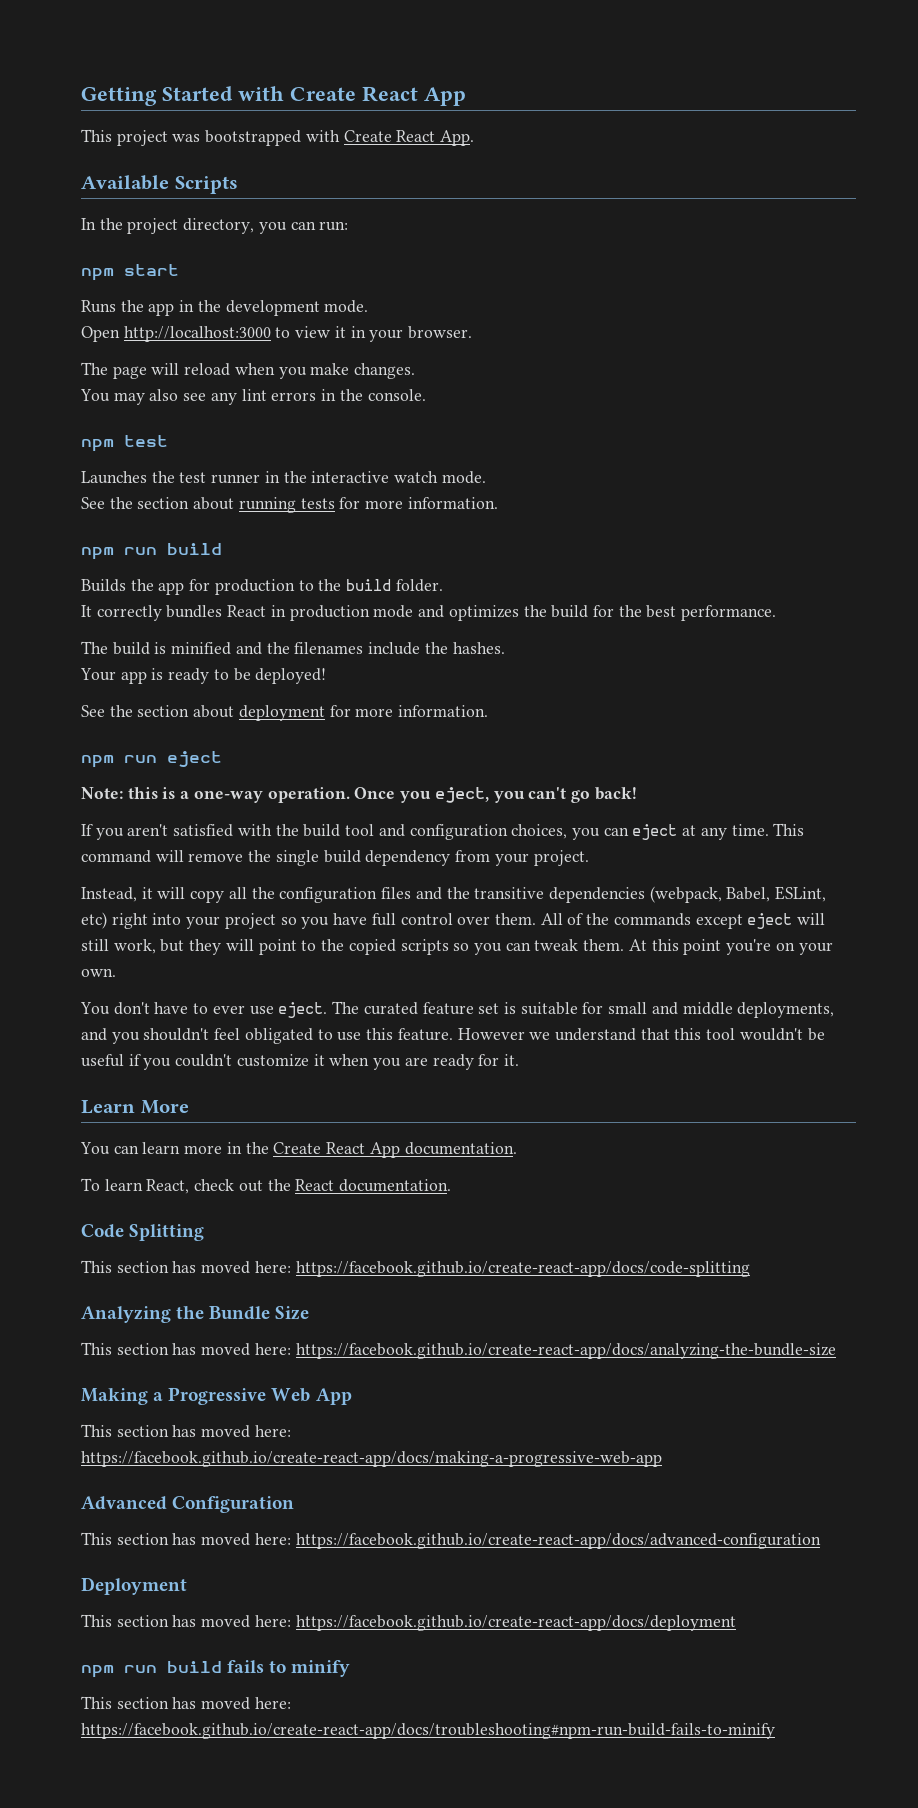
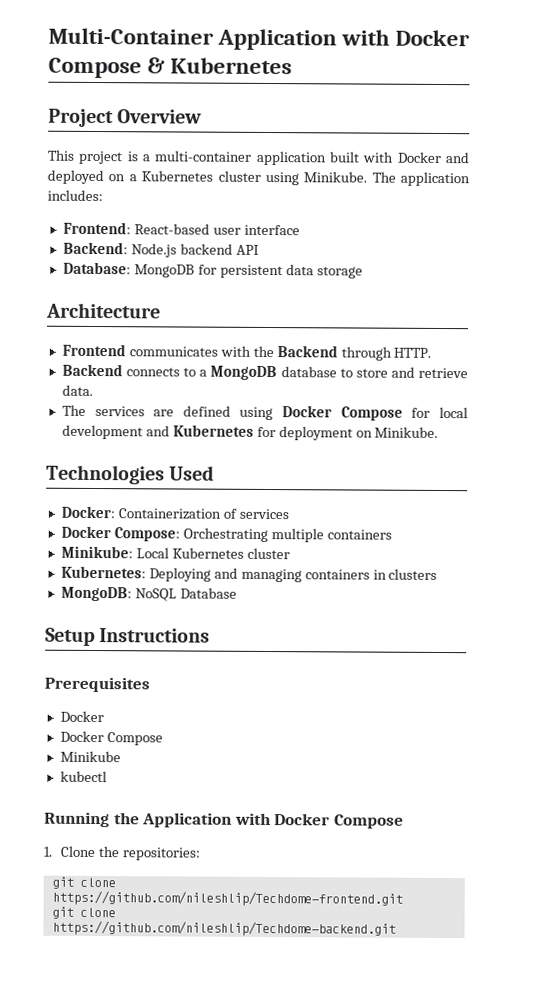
- Getting Started with Create React App
- This project was bootstrapped with Create React App.
- Available Scripts
- In the project directory, you can run:
- npm start
- Runs the app in the development mode.
- Open http://localhost:3000 to view it in your browser.
- The page will reload when you make changes.
- You may also see any lint errors in the console.
- npm test
- Launches the test runner in the interactive watch mode.
- See the section about running tests for more information.
- npm run build
- Builds the app for production to the build folder.
- It correctly bundles React in production mode and optimizes the build for the best performance.
- The build is minified and the filenames include the hashes.
- Your app is ready to be deployed!
- See the section about deployment for more information.
- npm run eject
- Note: this is a one-way operation. Once you eject, you can't go back!
- If you aren't satisfied with the build tool and configuration choices, you can eject at any time. This command will remove the single build dependency from your project.
- Instead, it will copy all the configuration files and the transitive dependencies (webpack, Babel, ESLint, etc) right into your project so you have full control over them. All of the commands except eject will still work, but they will point to the copied scripts so you can tweak them. At this point you're on your own.
- You don't have to ever use eject. The curated feature set is suitable for small and middle deployments, and you shouldn't feel obligated to use this feature. However we understand that this tool wouldn't be useful if you couldn't customize it when you are ready for it.
- Learn More
- You can learn more in the Create React App documentation.
- To learn React, check out the React documentation.
- Code Splitting
- This section has moved here: https://facebook.github.io/create-react-app/docs/code-splitting
- Analyzing the Bundle Size
- This section has moved here: https://facebook.github.io/create-react-app/docs/analyzing-the-bundle-size
- Making a Progressive Web App
- This section has moved here: https://facebook.github.io/create-react-app/docs/making-a-progressive-web-app
- Advanced Configuration
- This section has moved here: https://facebook.github.io/create-react-app/docs/advanced-configuration
- Deployment
- This section has moved here: https://facebook.github.io/create-react-app/docs/deployment
- npm run build fails to minify
- This section has moved here: https://facebook.github.io/create-react-app/docs/troubleshooting#npm-run-build-fails-to-minify
+ Multi-Container Application with Docker Compose & Kubernetes
+ Project Overview
+ This project is a multi-container application built with Docker and deployed on a Kubernetes cluster using Minikube. The application includes:
+ Frontend: React-based user interface
+ Backend: Node.js backend API
+ Database: MongoDB for persistent data storage
+ Architecture
+ Frontend communicates with the Backend through HTTP.
+ Backend connects to a MongoDB database to store and retrieve data.
+ The services are defined using Docker Compose for local development and Kubernetes for deployment on Minikube.
+ Technologies Used
+ Docker: Containerization of services
+ Docker Compose: Orchestrating multiple containers
+ Minikube: Local Kubernetes cluster
+ Kubernetes: Deploying and managing containers in clusters
+ MongoDB: NoSQL Database
+ Setup Instructions
+ Prerequisites
+ Docker
+ Docker Compose
+ Minikube
+ kubectl
+ Running the Application with Docker Compose
+ 1. Clone the repositories:
+ git clone https://github.com/nileshlip/Techdome-frontend.git
+ git clone https://github.com/nileshlip/Techdome-backend.git

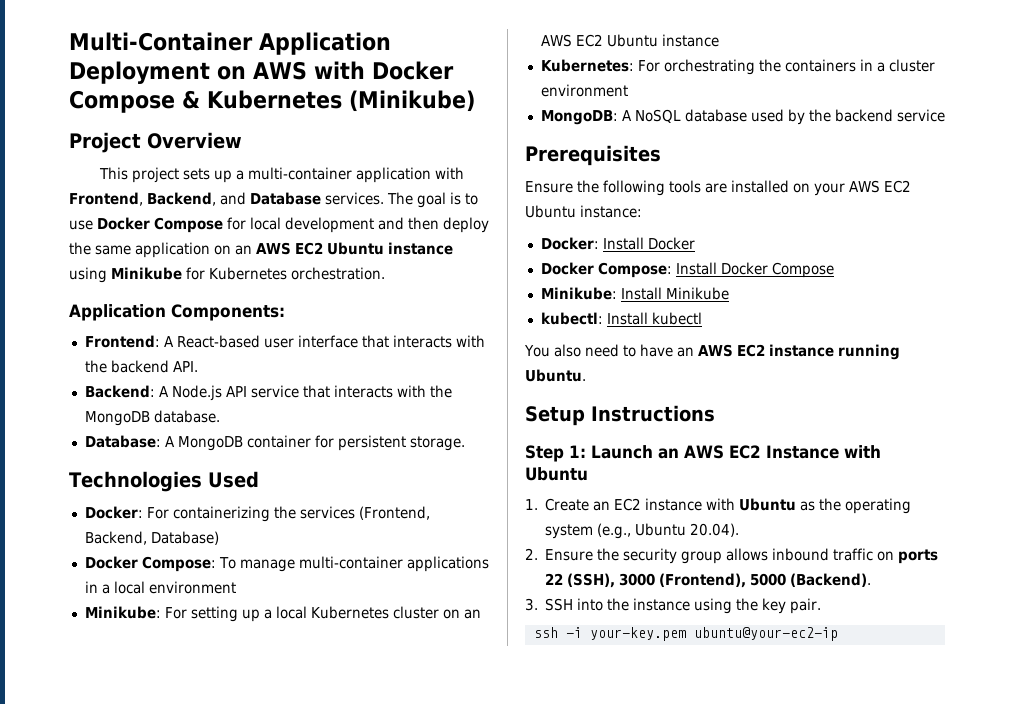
- Multi-Container Application with Docker Compose & Kubernetes
+ Multi-Container Application Deployment on AWS with Docker Compose & Kubernetes (Minikube)
- This project is a multi-container application built with Docker and deployed on a Kubernetes cluster using Minikube. The application includes:
- Frontend: React-based user interface
- Backend: Node.js backend API
- Database: MongoDB for persistent data storage
- Architecture
- Frontend communicates with the Backend through HTTP.
- Backend connects to a MongoDB database to store and retrieve data.
- The services are defined using Docker Compose for local development and Kubernetes for deployment on Minikube.
+ This project sets up a multi-container application with Frontend, Backend, and Database services. The goal is to use Docker Compose for local development and then deploy the same application on an AWS EC2 Ubuntu instance using Minikube for Kubernetes orchestration.
+ Application Components:
+ Frontend: A React-based user interface that interacts with the backend API.
+ Backend: A Node.js API service that interacts with the MongoDB database.
+ Database: A MongoDB container for persistent storage.
  Technologies Used
- Docker: Containerization of services
- Docker Compose: Orchestrating multiple containers
- Minikube: Local Kubernetes cluster
- Kubernetes: Deploying and managing containers in clusters
- MongoDB: NoSQL Database
+ Docker: For containerizing the services (Frontend, Backend, Database)
+ Docker Compose: To manage multi-container applications in a local environment
+ Minikube: For setting up a local Kubernetes cluster on an AWS EC2 Ubuntu instance
+ Kubernetes: For orchestrating the containers in a cluster environment
+ MongoDB: A NoSQL database used by the backend service
+ Prerequisites
+ Ensure the following tools are installed on your AWS EC2 Ubuntu instance:
+ Docker: Install Docker
+ Docker Compose: Install Docker Compose
+ Minikube: Install Minikube
+ kubectl: Install kubectl
+ You also need to have an AWS EC2 instance running Ubuntu.
  Setup Instructions
- Prerequisites
- Docker
- Docker Compose
- Minikube
- kubectl
- Running the Application with Docker Compose
- 1. Clone the repositories:
- git clone https://github.com/nileshlip/Techdome-frontend.git
- git clone https://github.com/nileshlip/Techdome-backend.git
+ Step 1: Launch an AWS EC2 Instance with Ubuntu
+ 1. Create an EC2 instance with Ubuntu as the operating system (e.g., Ubuntu 20.04).
+ 2. Ensure the security group allows inbound traffic on ports 22 (SSH), 3000 (Frontend), 5000 (Backend).
+ 3. SSH into the instance using the key pair.
+ ssh -i your-key.pem ubuntu@your-ec2-ip

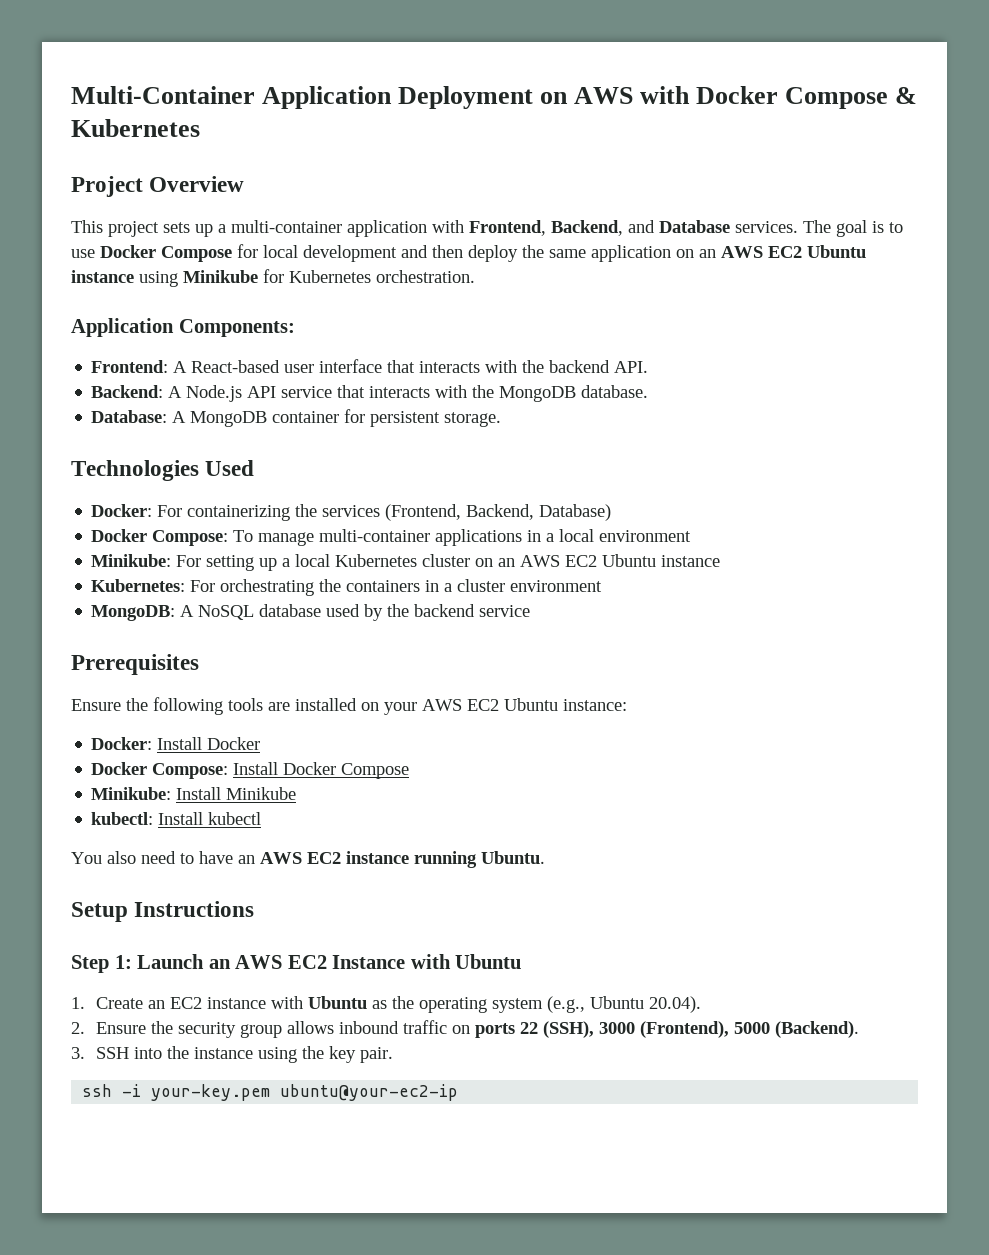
- Multi-Container Application Deployment on AWS with Docker Compose & Kubernetes (Minikube)
+ Multi-Container Application Deployment on AWS with Docker Compose & Kubernetes

